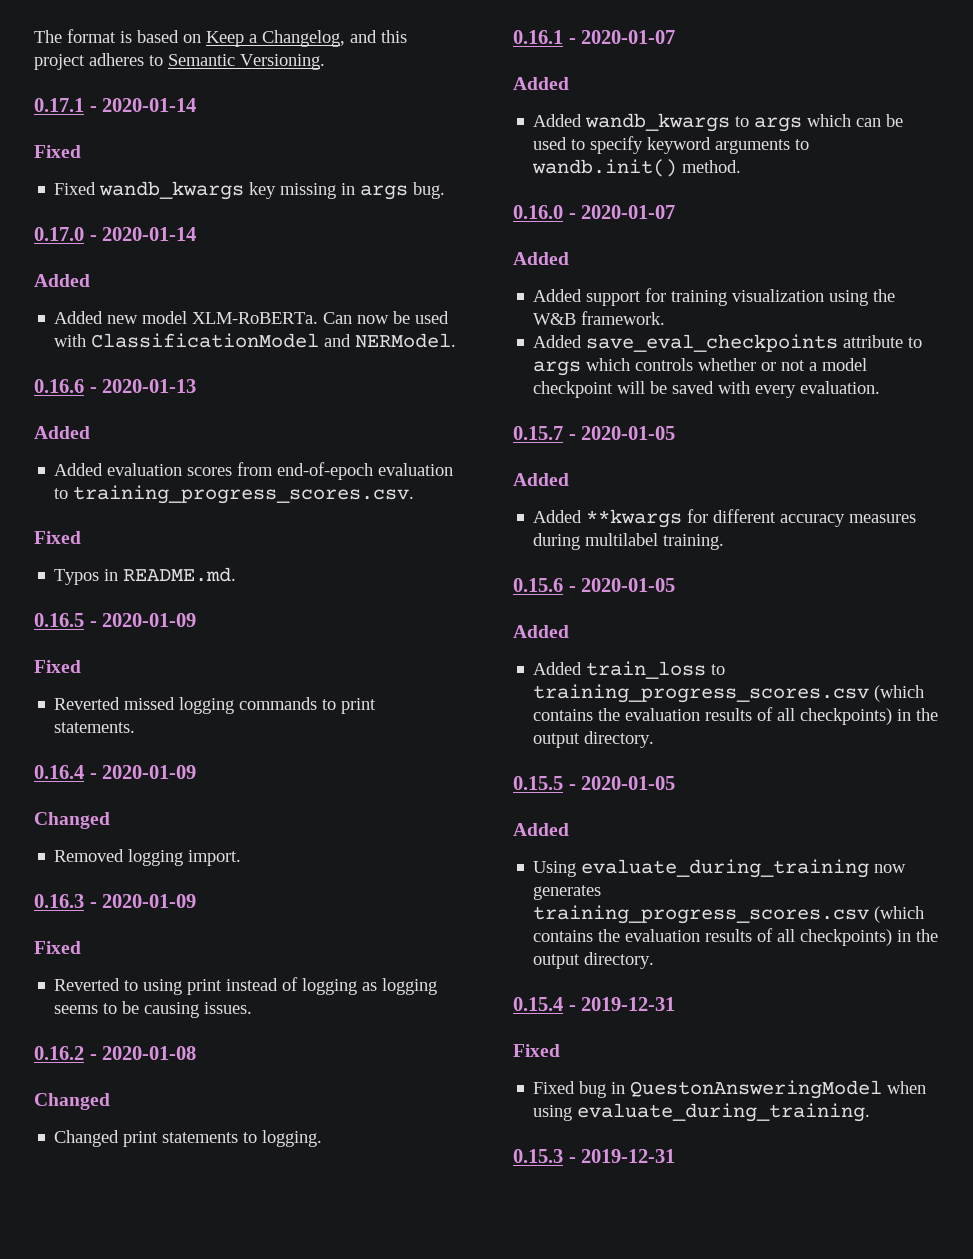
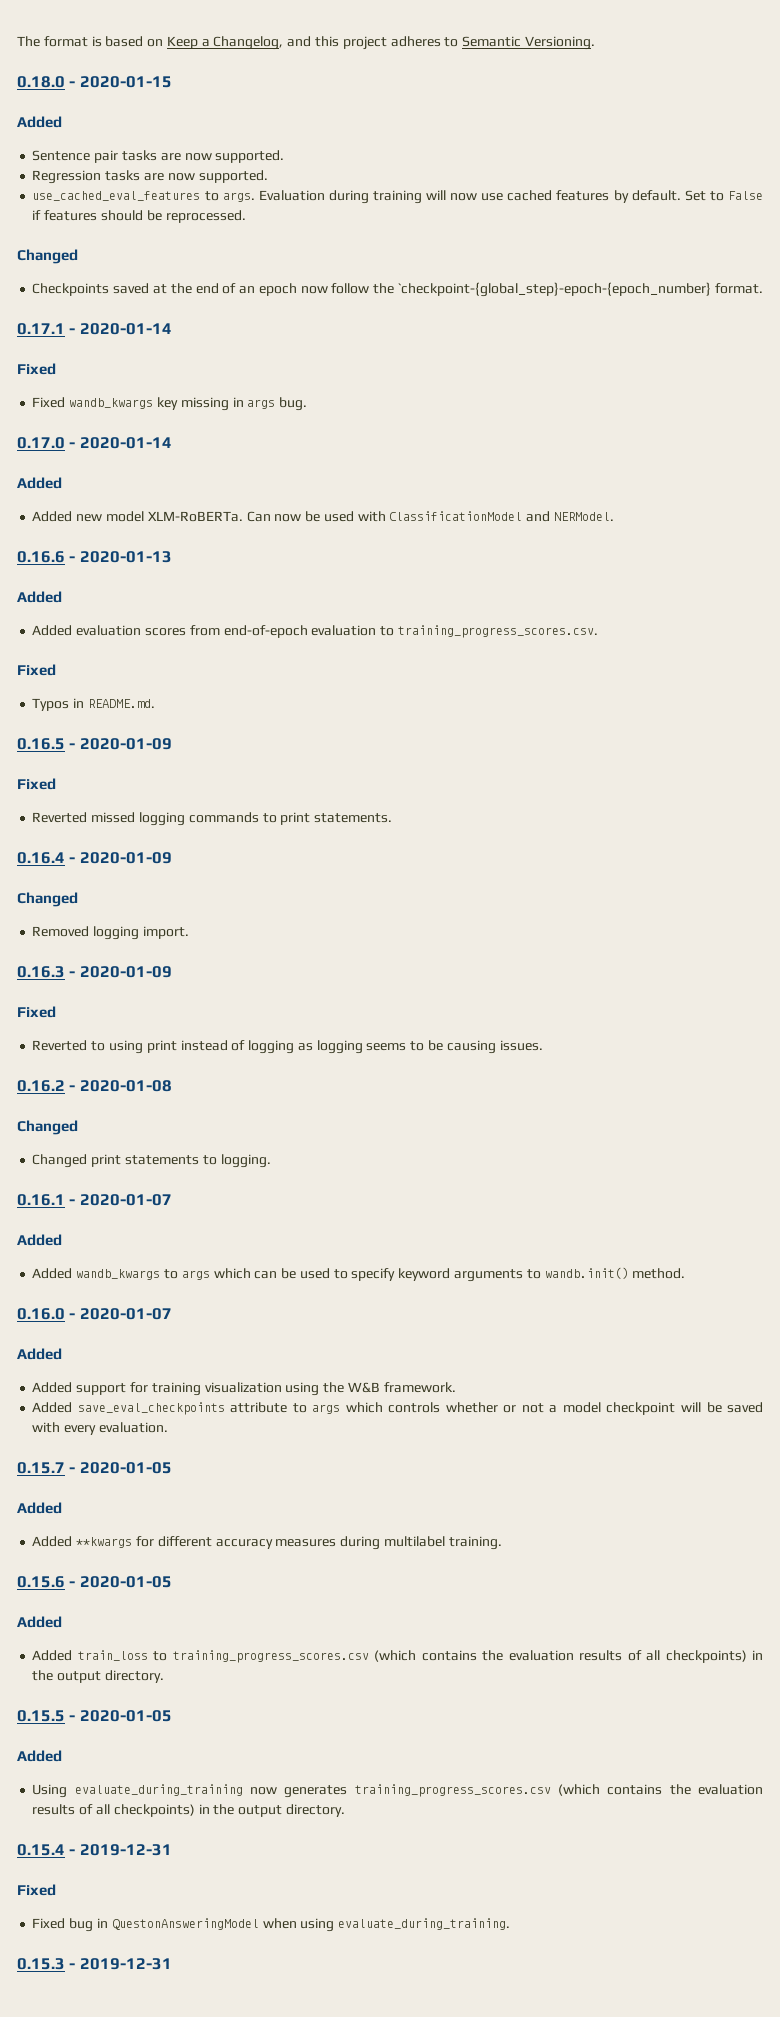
+ 0.18.0 - 2020-01-15
+ Added
+ Sentence pair tasks are now supported.
+ Regression tasks are now supported.
+ use_cached_eval_features to args. Evaluation during training will now use cached features by default. Set to False if features should be reprocessed.
+ Changed
+ Checkpoints saved at the end of an epoch now follow the `checkpoint-{global_step}-epoch-{epoch_number} format.

